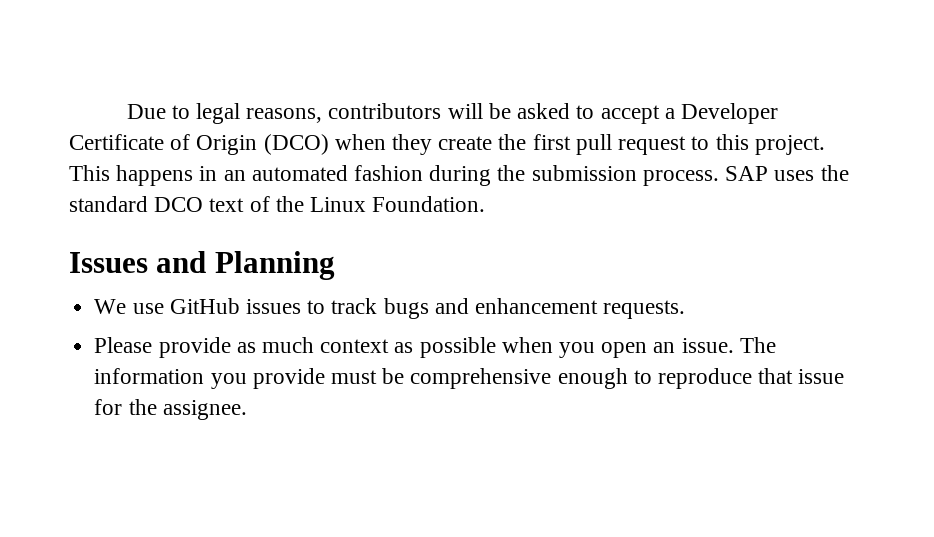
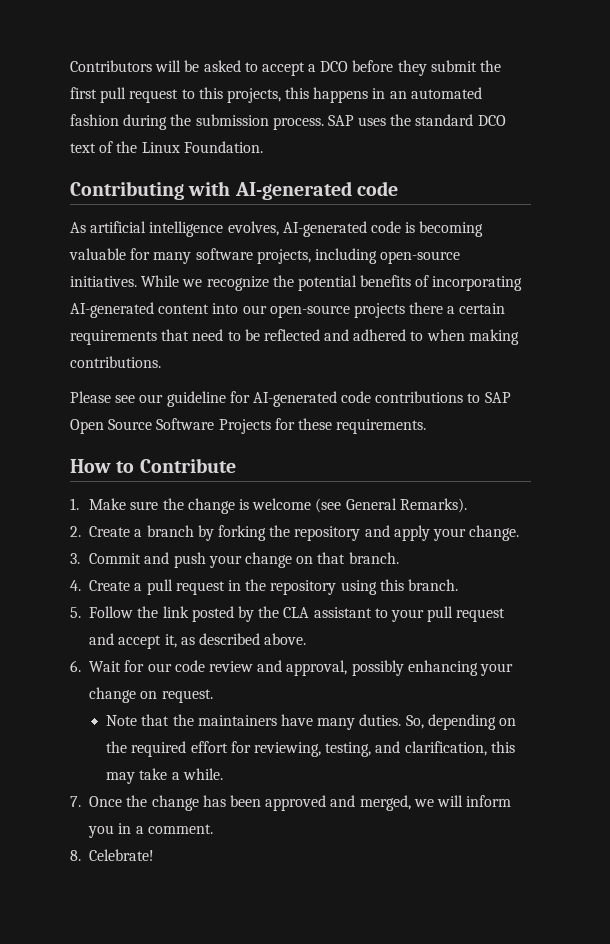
- Due to legal reasons, contributors will be asked to accept a Developer Certificate of Origin (DCO) when they create the first pull request to this project. This happens in an automated fashion during the submission process.
+ Contributors will be asked to accept a DCO before they submit the first pull request to this projects, this happens in an automated fashion during the submission process.
- Issues and Planning
- We use GitHub issues to track bugs and enhancement requests.
- Please provide as much context as possible when you open an issue. The information you provide must be comprehensive enough to reproduce that issue for the assignee.
+ Contributing with AI-generated code
+ As artificial intelligence evolves, AI-generated code is becoming valuable for many software projects, including open-source initiatives. While we recognize the potential benefits of incorporating AI-generated content into our open-source projects there a certain requirements that need to be reflected and adhered to when making contributions.
+ Please see our guideline for AI-generated code contributions to SAP Open Source Software Projects for these requirements.
+ How to Contribute
+ 1. Make sure the change is welcome (see General Remarks).
+ 2. Create a branch by forking the repository and apply your change.
+ 3. Commit and push your change on that branch.
+ 4. Create a pull request in the repository using this branch.
+ 5. Follow the link posted by the CLA assistant to your pull request and accept it, as described above.
+ 6. Wait for our code review and approval, possibly enhancing your change on request.
+ Note that the maintainers have many duties. So, depending on the required effort for reviewing, testing, and clarification, this may take a while.
+ 7. Once the change has been approved and merged, we will inform you in a comment.
+ 8. Celebrate!

